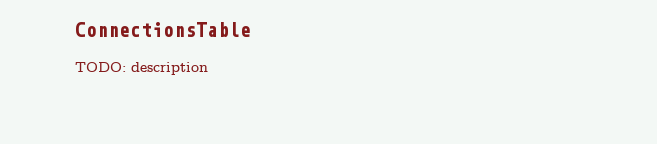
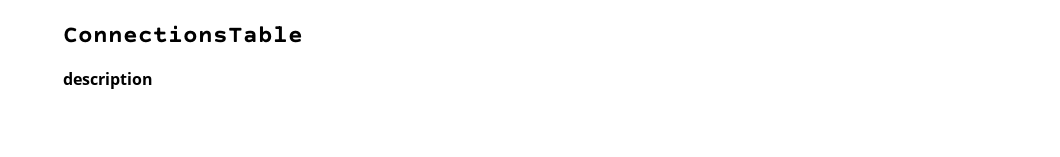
- TODO: description
+ description

